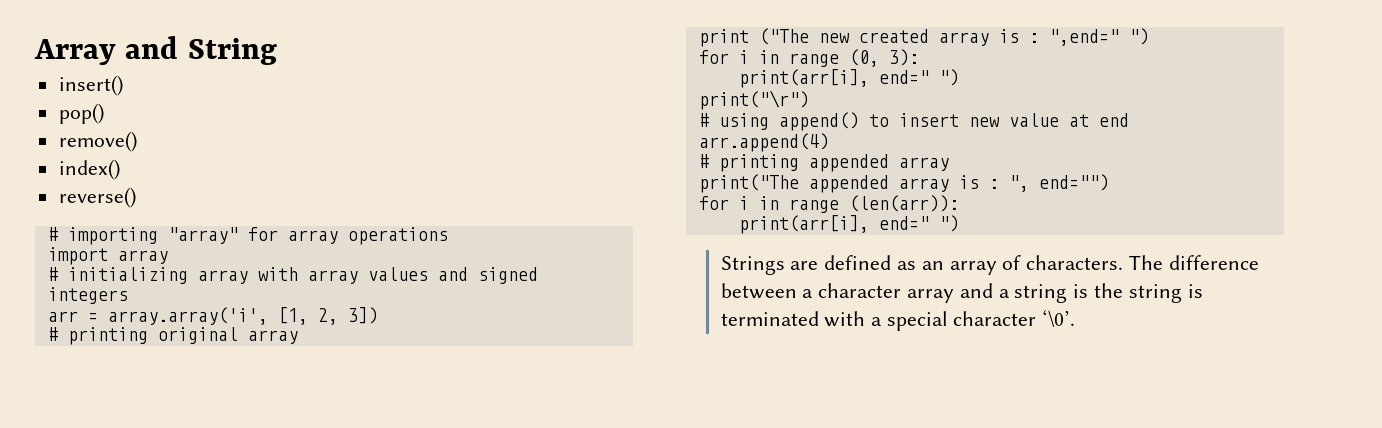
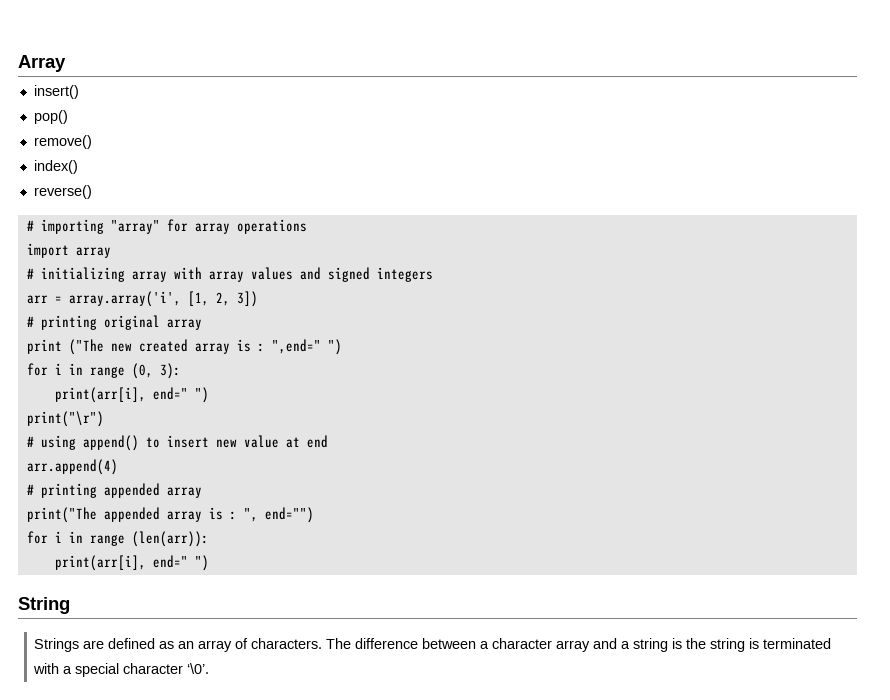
- Array and String
+ Array
+ String

